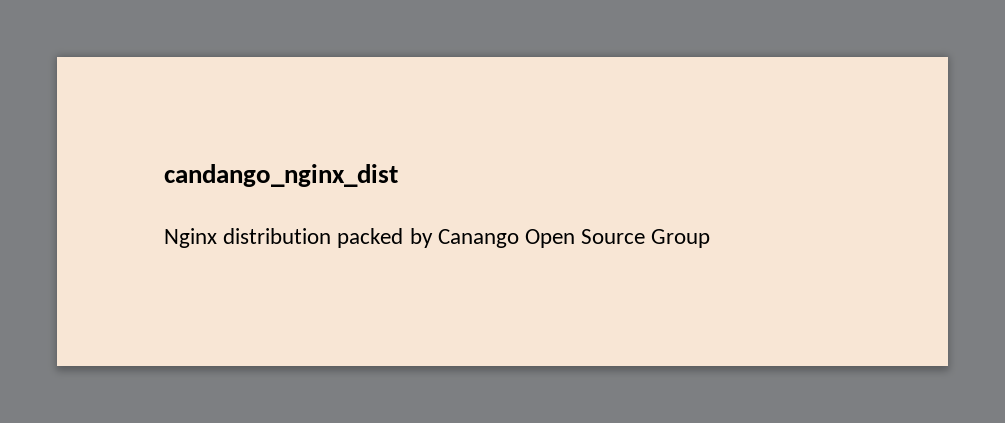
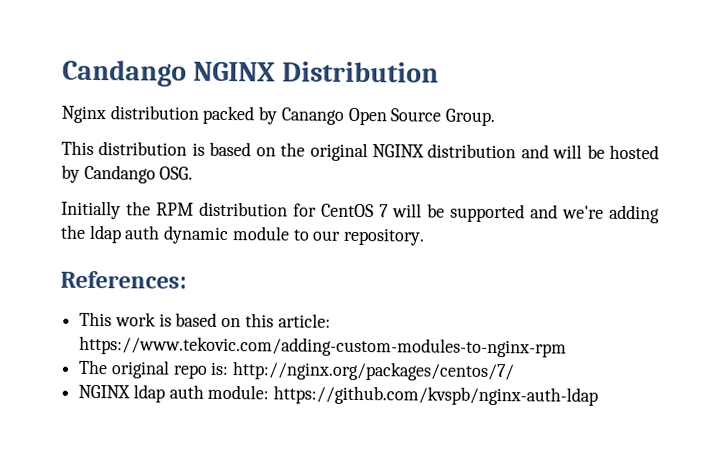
- candango_nginx_dist
+ Candango NGINX Distribution
- Nginx distribution packed by Canango Open Source Group
+ Nginx distribution packed by Canango Open Source Group.
+ This distribution is based on the original NGINX distribution and will be hosted by Candango OSG.
+ Initially the RPM distribution for CentOS 7 will be supported and we're adding the ldap auth dynamic module to our repository.
+ References:
+ This work is based on this article: https://www.tekovic.com/adding-custom-modules-to-nginx-rpm
+ The original repo is: http://nginx.org/packages/centos/7/
+ NGINX ldap auth module: https://github.com/kvspb/nginx-auth-ldap

